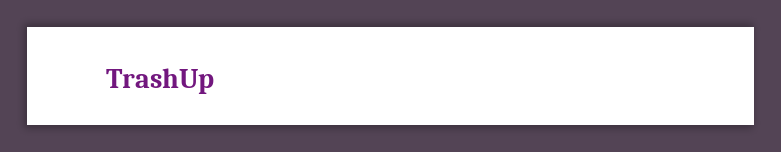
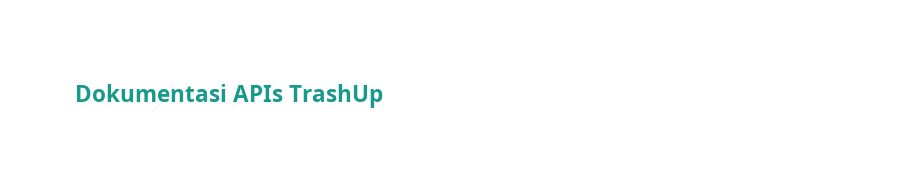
- TrashUp
+ Dokumentasi APIs TrashUp

